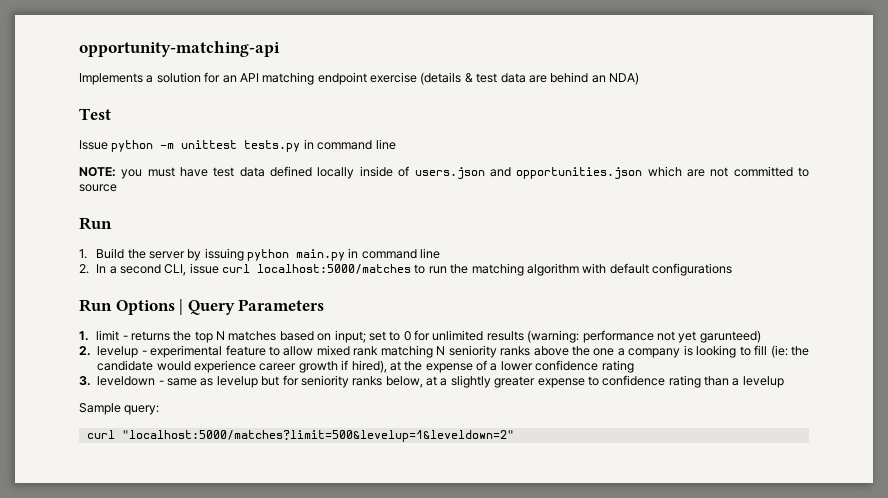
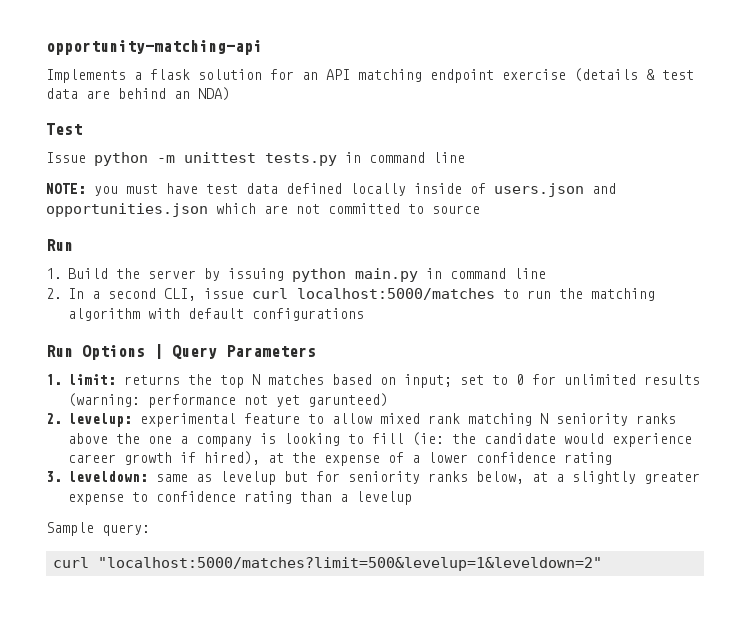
- Implements a solution for an API matching endpoint exercise (details & test data are behind an NDA)
+ Implements a flask solution for an API matching endpoint exercise (details & test data are behind an NDA)
- 1. limit - returns the top N matches based on input; set to 0 for unlimited results (warning: performance not yet garunteed)
+ 1. limit: returns the top N matches based on input; set to 0 for unlimited results (warning: performance not yet garunteed)
- 2. levelup - experimental feature to allow mixed rank matching N seniority ranks above the one a company is looking to fill (ie: the candidate would experience career growth if hired), at the expense of a lower confidence rating
+ 2. levelup: experimental feature to allow mixed rank matching N seniority ranks above the one a company is looking to fill (ie: the candidate would experience career growth if hired), at the expense of a lower confidence rating
- 3. leveldown - same as levelup but for seniority ranks below, at a slightly greater expense to confidence rating than a levelup
+ 3. leveldown: same as levelup but for seniority ranks below, at a slightly greater expense to confidence rating than a levelup

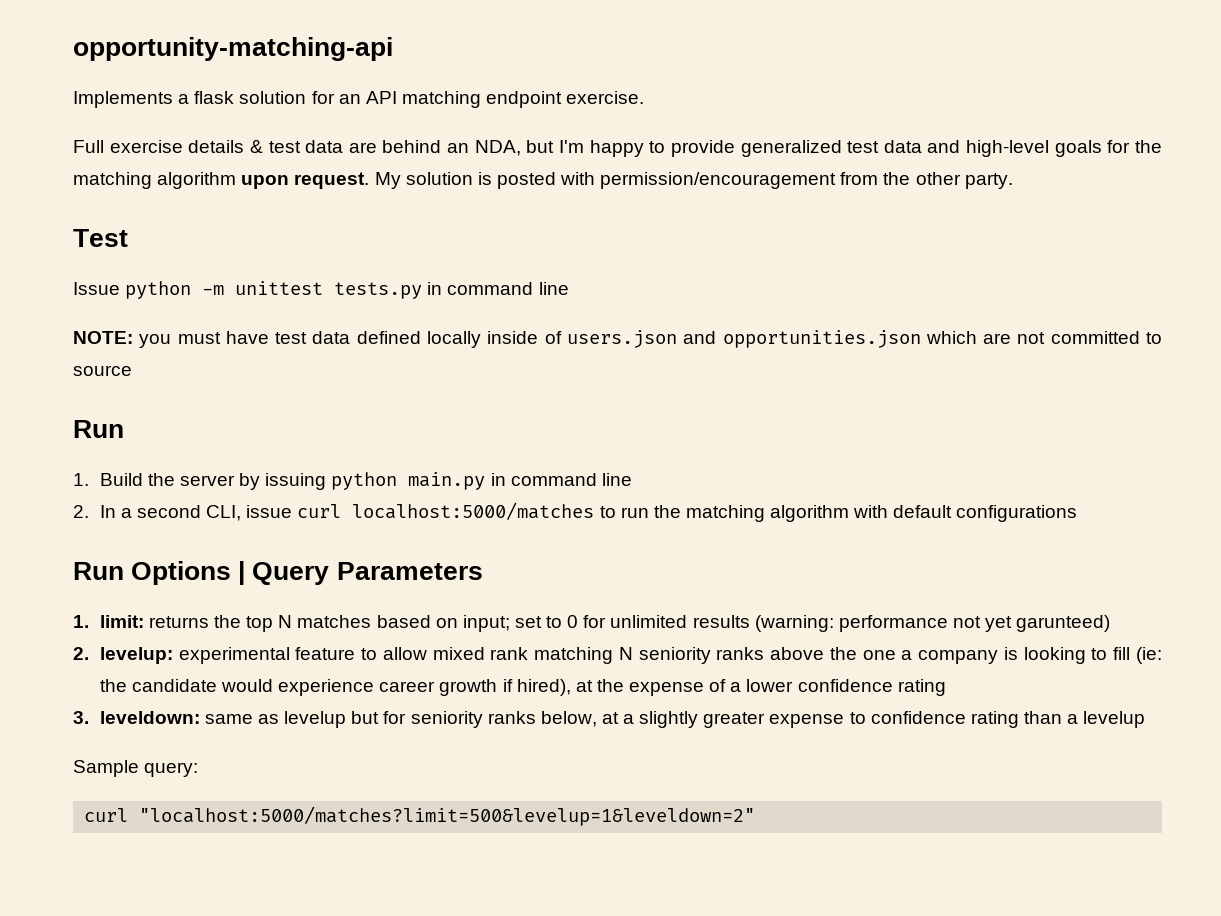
- Implements a flask solution for an API matching endpoint exercise (details & test data are behind an NDA)
+ Implements a flask solution for an API matching endpoint exercise.
+ Full exercise details & test data are behind an NDA, but I'm happy to provide generalized test data and high-level goals for the matching algorithm upon request. My solution is posted with permission/encouragement from the other party.

